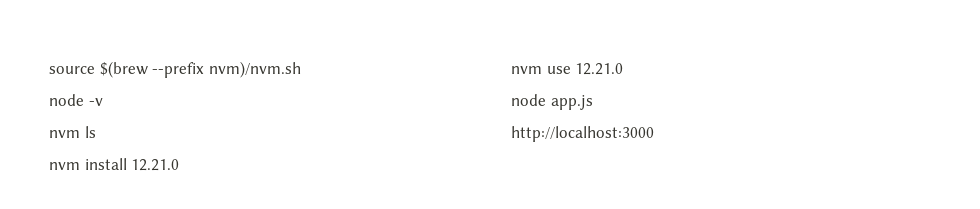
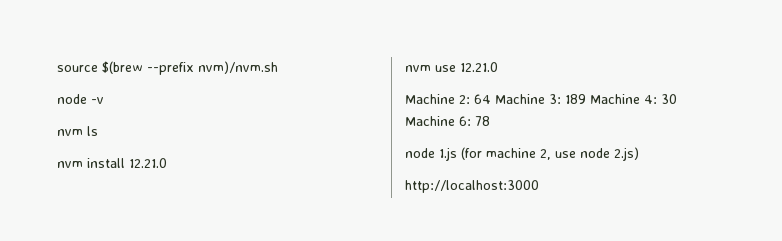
- node app.js
+ Machine 2: 64 Machine 3: 189 Machine 4: 30 Machine 6: 78
+ node 1.js (for machine 2, use node 2.js)

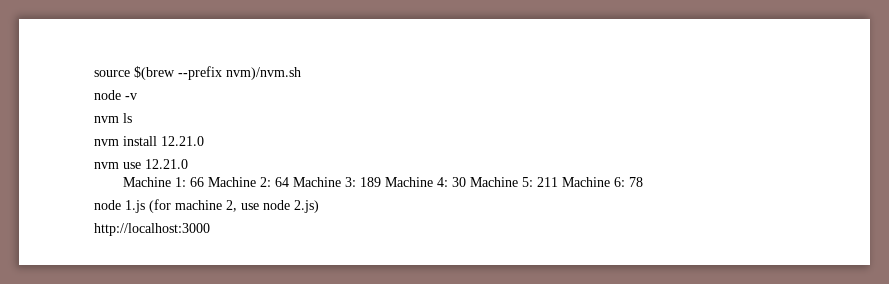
- Machine 2: 64 Machine 3: 189 Machine 4: 30 Machine 6: 78
+ Machine 1: 66 Machine 2: 64 Machine 3: 189 Machine 4: 30 Machine 5: 211 Machine 6: 78

